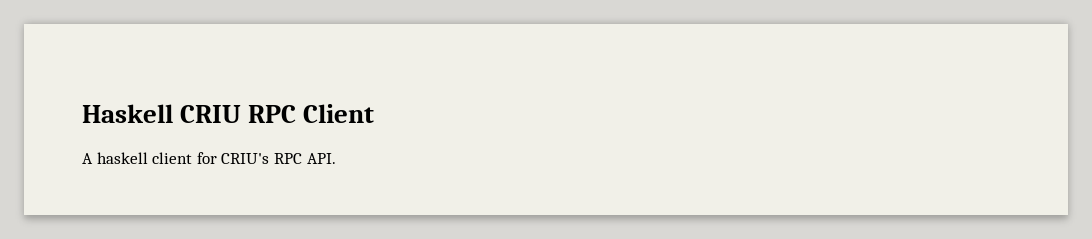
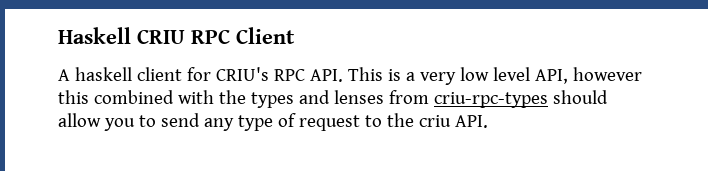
- A haskell client for CRIU's RPC API.
+ A haskell client for CRIU's RPC API. This is a very low level API, however this combined with the types and lenses from criu-rpc-types should allow you to send any type of request to the criu API.

